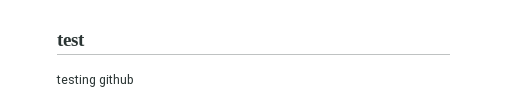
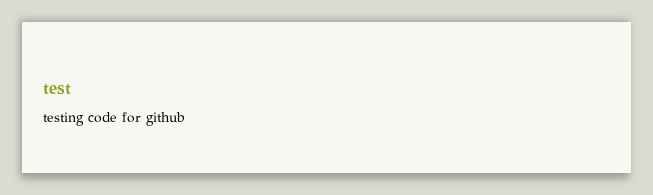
- testing github
+ testing code for github

